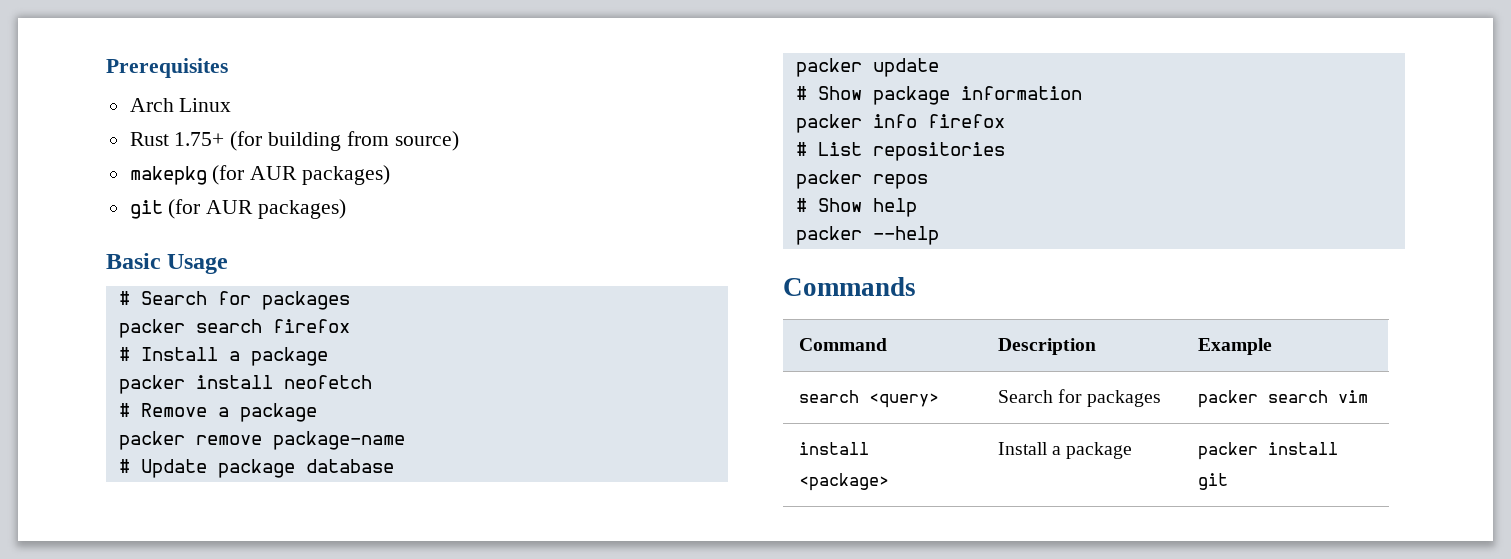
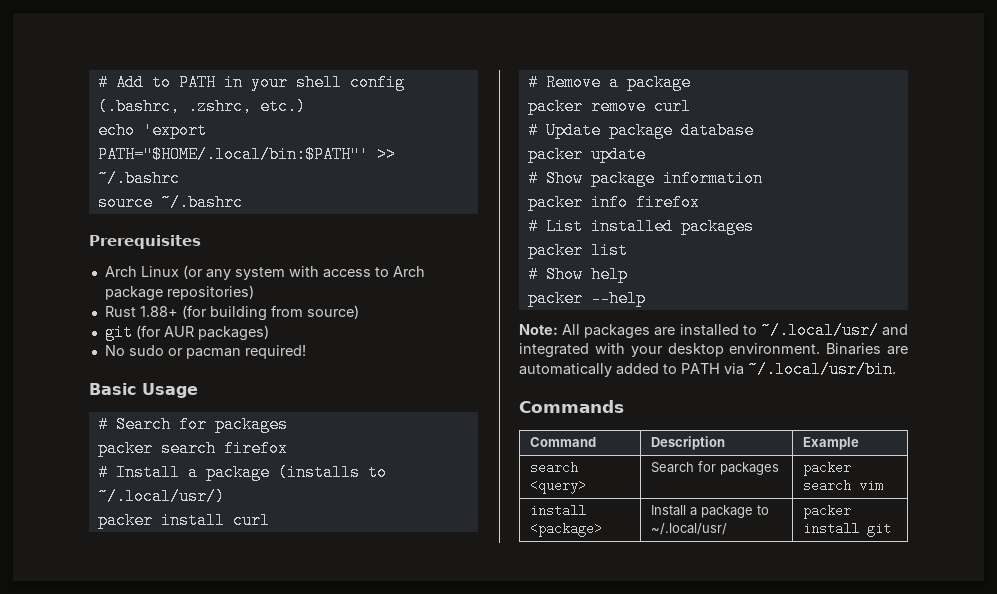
+ # Add to PATH in your shell config (.bashrc, .zshrc, etc.)
+ echo 'export PATH="$HOME/.local/bin:$PATH"' >> ~/.bashrc
+ source ~/.bashrc
  Prerequisites
- Arch Linux
+ Arch Linux (or any system with access to Arch package repositories)
- Rust 1.75+ (for building from source)
+ Rust 1.88+ (for building from source)
- makepkg (for AUR packages)
  git (for AUR packages)
+ No sudo or pacman required!
- # Install a package
- packer install neofetch
+ # Install a package (installs to ~/.local/usr/)
+ packer install curl
- packer remove package-name
+ packer remove curl
- # List repositories
- packer repos
+ # List installed packages
+ packer list
+ Note: All packages are installed to ~/.local/usr/ and integrated with your desktop environment. Binaries are automatically added to PATH via ~/.local/usr/bin.
- install <package> | Install a package | packer install git
+ install <package> | Install a package to ~/.local/usr/ | packer install git

